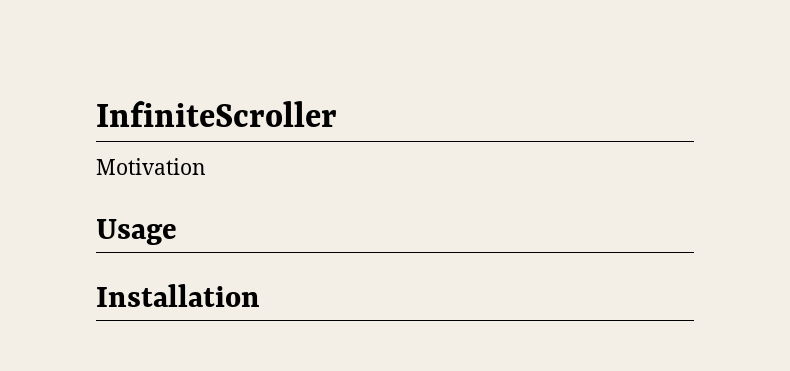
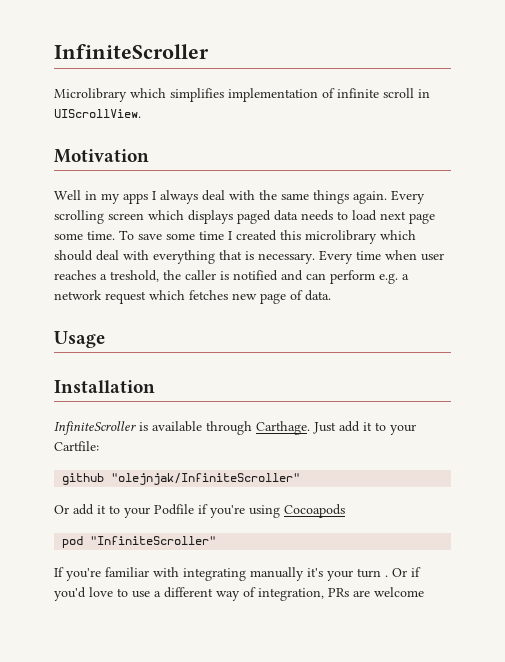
+ Microlibrary which simplifies implementation of infinite scroll in UIScrollView.
  Motivation
+ Well in my apps I always deal with the same things again. Every scrolling screen which displays paged data needs to load next page some time. To save some time I created this microlibrary which should deal with everything that is necessary. Every time when user reaches a treshold, the caller is notified and can perform e.g. a network request which fetches new page of data.
  Usage
  Installation
+ InfiniteScroller is available through Carthage. Just add it to your Cartfile:
+ github "olejnjak/InfiniteScroller"
+ Or add it to your Podfile if you're using Cocoapods
+ pod "InfiniteScroller"
+ If you're familiar with integrating manually it's your turn . Or if you'd love to use a different way of integration, PRs are welcome

